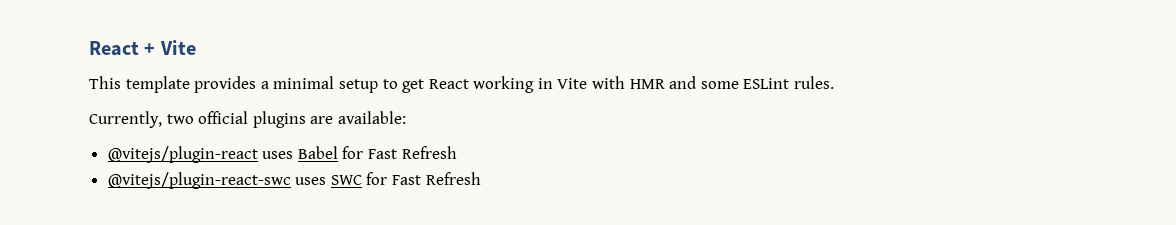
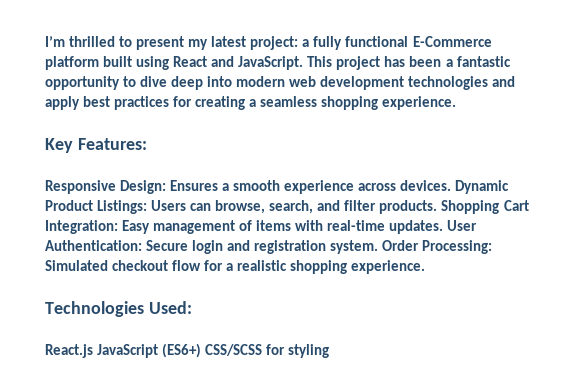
- React + Vite
- This template provides a minimal setup to get React working in Vite with HMR and some ESLint rules.
- Currently, two official plugins are available:
- @vitejs/plugin-react uses Babel for Fast Refresh
- @vitejs/plugin-react-swc uses SWC for Fast Refresh
+ I’m thrilled to present my latest project: a fully functional E-Commerce platform built using React and JavaScript. This project has been a fantastic opportunity to dive deep into modern web development technologies and apply best practices for creating a seamless shopping experience.
+ Key Features:
+ Responsive Design: Ensures a smooth experience across devices. Dynamic Product Listings: Users can browse, search, and filter products. Shopping Cart Integration: Easy management of items with real-time updates. User Authentication: Secure login and registration system. Order Processing: Simulated checkout flow for a realistic shopping experience.
+ Technologies Used:
+ React.js JavaScript (ES6+) CSS/SCSS for styling

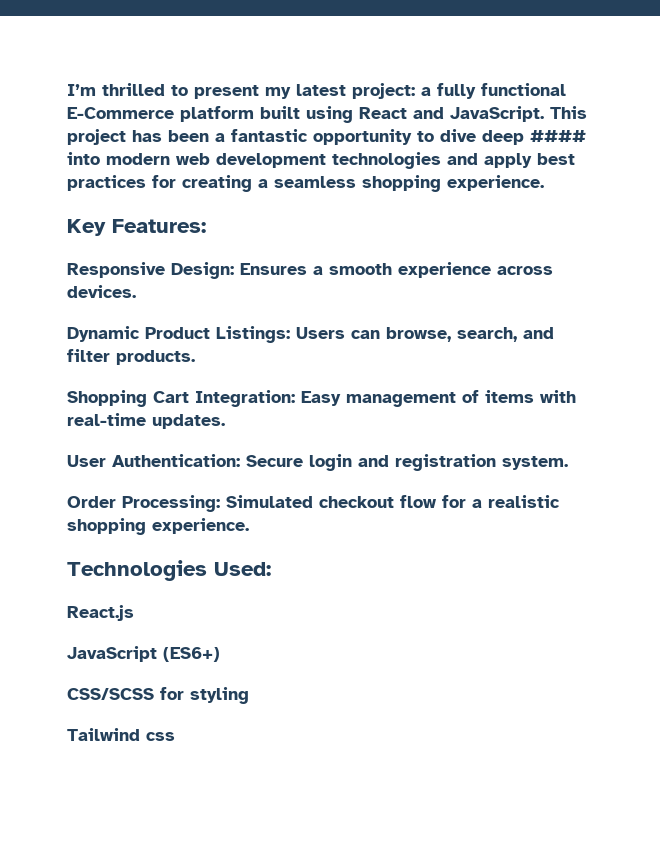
- This project has been a fantastic opportunity to dive deep into modern web development technologies and apply best practices for creating a seamless shopping experience.
+ This project has been a fantastic opportunity to dive deep #### into modern web development technologies and apply best practices for creating a seamless shopping experience.
- Responsive Design: Ensures a smooth experience across devices. Dynamic Product Listings: Users can browse, search, and filter products. Shopping Cart Integration: Easy management of items with real-time updates. User Authentication: Secure login and registration system. Order Processing: Simulated checkout flow for a realistic shopping experience.
+ Responsive Design: Ensures a smooth experience across devices.
+ Dynamic Product Listings: Users can browse, search, and filter products.
+ Shopping Cart Integration: Easy management of items with real-time updates.
+ User Authentication: Secure login and registration system.
+ Order Processing: Simulated checkout flow for a realistic shopping experience.
- React.js JavaScript (ES6+) CSS/SCSS for styling
+ React.js
+ JavaScript (ES6+)
+ CSS/SCSS for styling
+ Tailwind css

